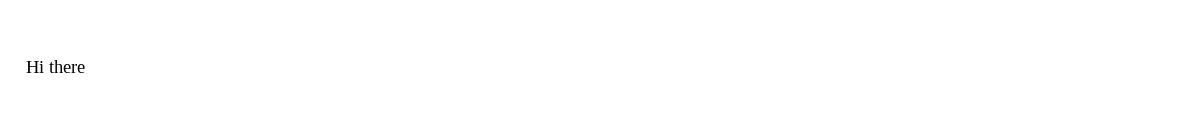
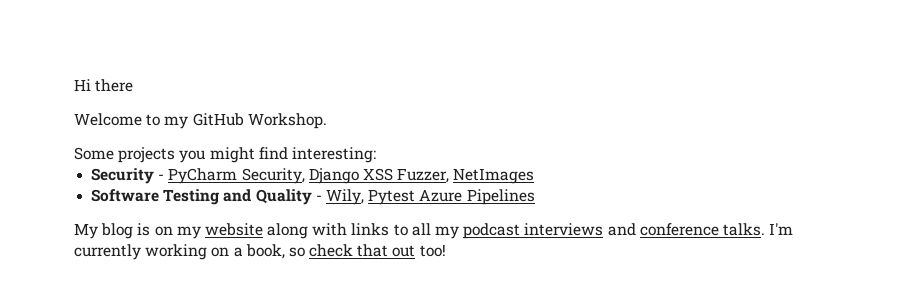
+ Welcome to my GitHub Workshop.
+ Some projects you might find interesting:
+ Security - PyCharm Security, Django XSS Fuzzer, NetImages
+ Software Testing and Quality - Wily, Pytest Azure Pipelines
+ My blog is on my website along with links to all my podcast interviews and conference talks. I'm currently working on a book, so check that out too!

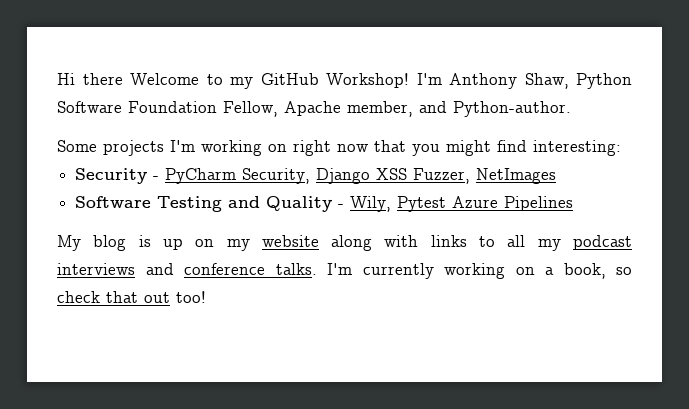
- Hi there
- Welcome to my GitHub Workshop.
- Some projects you might find interesting:
+ Hi there Welcome to my GitHub Workshop! I'm Anthony Shaw, Python Software Foundation Fellow, Apache member, and Python-author.
+ Some projects I'm working on right now that you might find interesting:
- My blog is on my website along with links to all my podcast interviews and conference talks.
+ My blog is up on my website along with links to all my podcast interviews and conference talks.

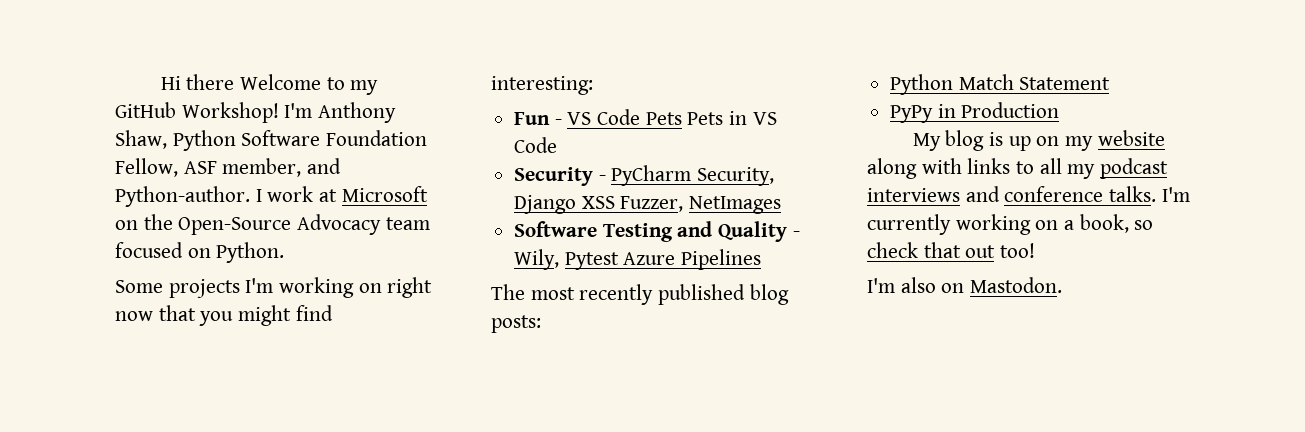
- I'm Anthony Shaw, Python Software Foundation Fellow, Apache member, and Python-author.
+ I'm Anthony Shaw, Python Software Foundation Fellow, ASF member, and Python-author. I work at Microsoft on the Open-Source Advocacy team focused on Python.
+ Fun - VS Code Pets Pets in VS Code
+ The most recently published blog posts:
+ Python Match Statement
+ PyPy in Production
+ I'm also on Mastodon.

